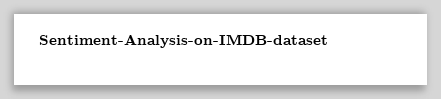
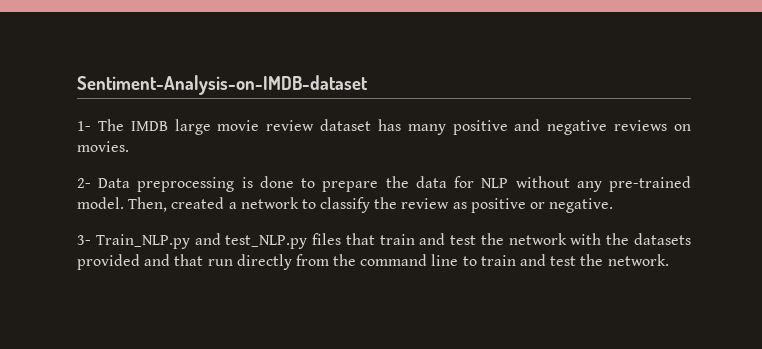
+ 1- The IMDB large movie review dataset has many positive and negative reviews on movies.
+ 2- Data preprocessing is done to prepare the data for NLP without any pre-trained model. Then, created a network to classify the review as positive or negative.
+ 3- Train_NLP.py and test_NLP.py files that train and test the network with the datasets provided and that run directly from the command line to train and test the network.

